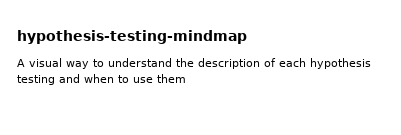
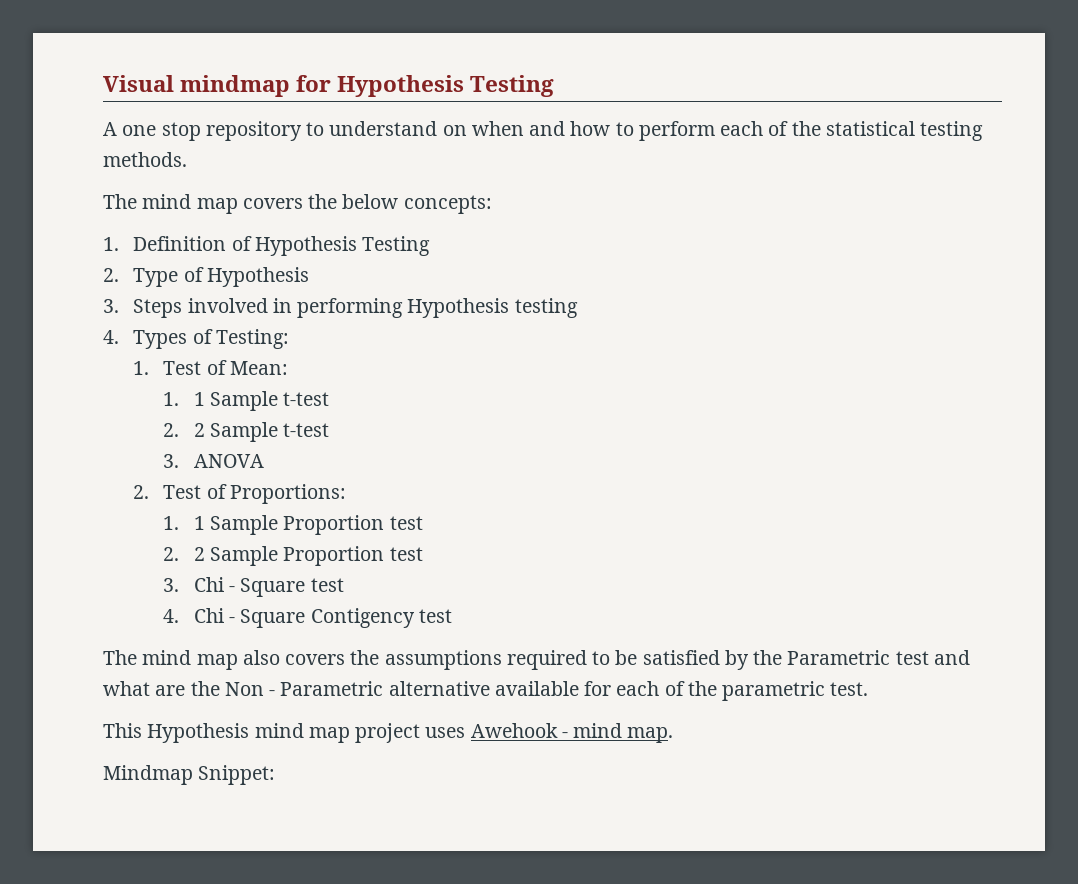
- hypothesis-testing-mindmap
- A visual way to understand the description of each hypothesis testing and when to use them
+ Visual mindmap for Hypothesis Testing
+ A one stop repository to understand on when and how to perform each of the statistical testing methods.
+ The mind map covers the below concepts:
+ 1. Definition of Hypothesis Testing
+ 2. Type of Hypothesis
+ 3. Steps involved in performing Hypothesis testing
+ 4. Types of Testing:
+ 1. Test of Mean:
+ 1. 1 Sample t-test
+ 2. 2 Sample t-test
+ 3. ANOVA
+ 2. Test of Proportions:
+ 1. 1 Sample Proportion test
+ 2. 2 Sample Proportion test
+ 3. Chi - Square test
+ 4. Chi - Square Contigency test
+ The mind map also covers the assumptions required to be satisfied by the Parametric test and what are the Non - Parametric alternative available for each of the parametric test.
+ This Hypothesis mind map project uses Awehook - mind map.
+ Mindmap Snippet:

